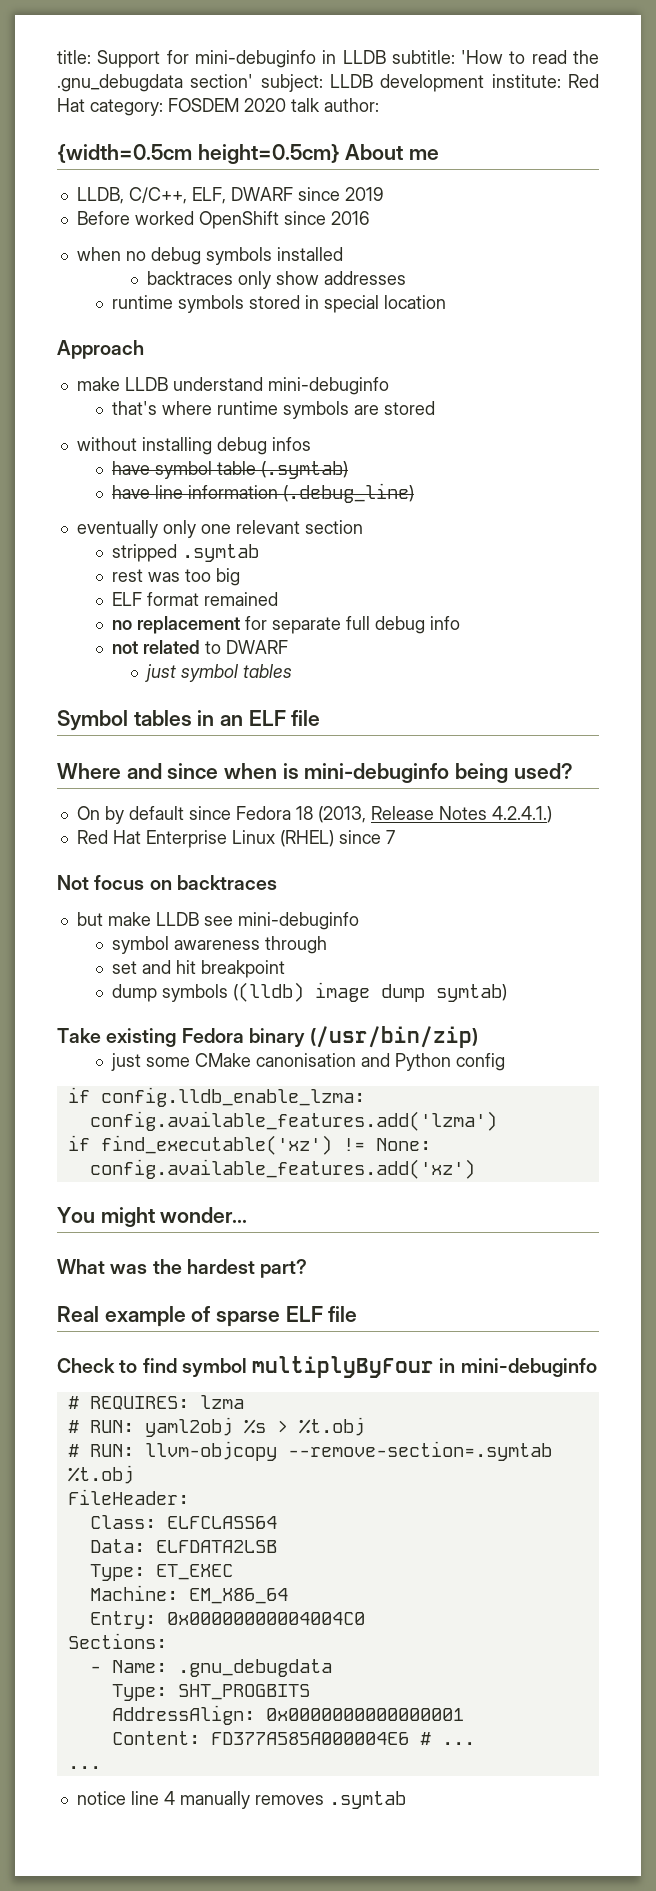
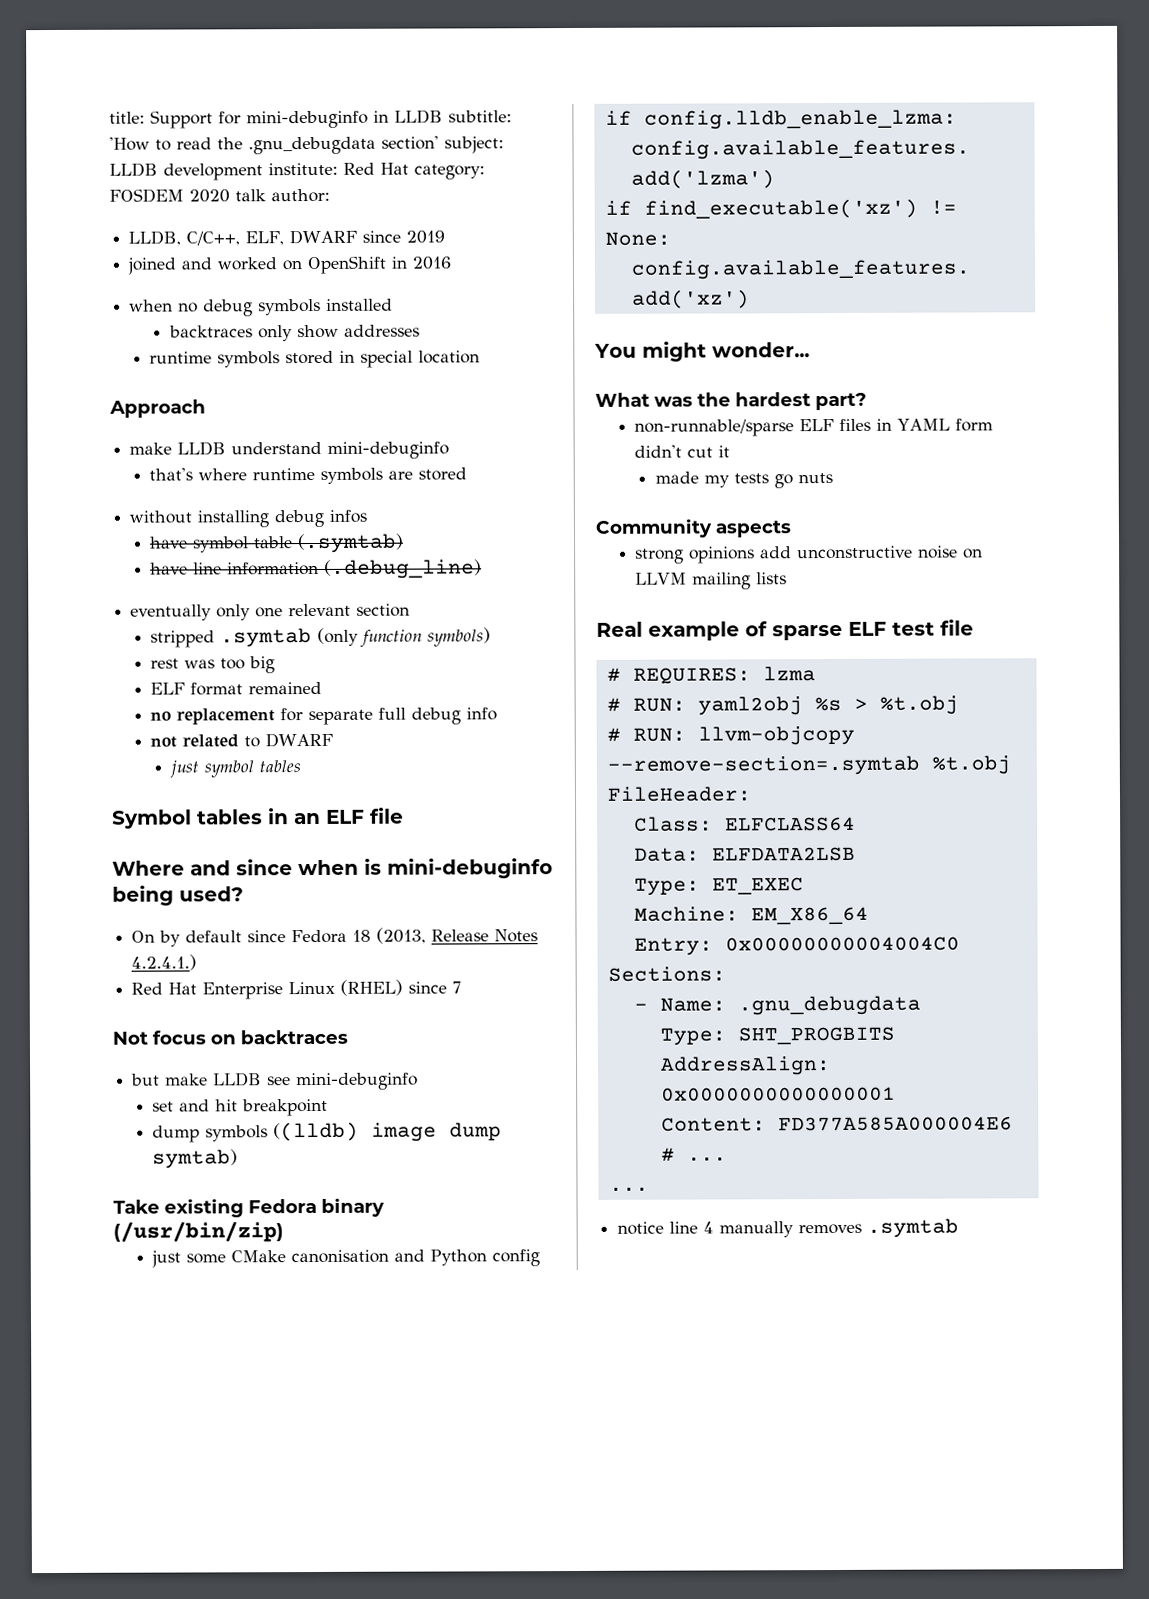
- {width=0.5cm height=0.5cm} About me
- Before worked OpenShift since 2016
+ joined and worked on OpenShift in 2016
- stripped .symtab
+ stripped .symtab (only function symbols)
- symbol awareness through
+ non-runnable/sparse ELF files in YAML form didn't cut it
+ made my tests go nuts
+ Community aspects
+ strong opinions add unconstructive noise on LLVM mailing lists
- Real example of sparse ELF file
- Check to find symbol multiplyByFour in mini-debuginfo
+ Real example of sparse ELF test file

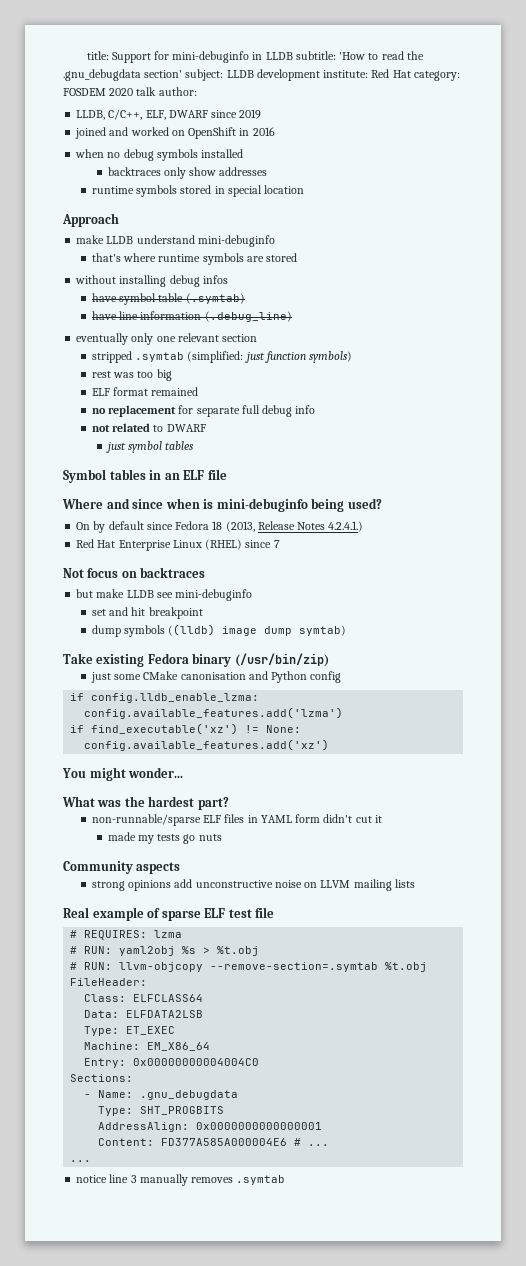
- stripped .symtab (only function symbols)
+ stripped .symtab (simplified: just function symbols)
- notice line 4 manually removes .symtab
+ notice line 3 manually removes .symtab

